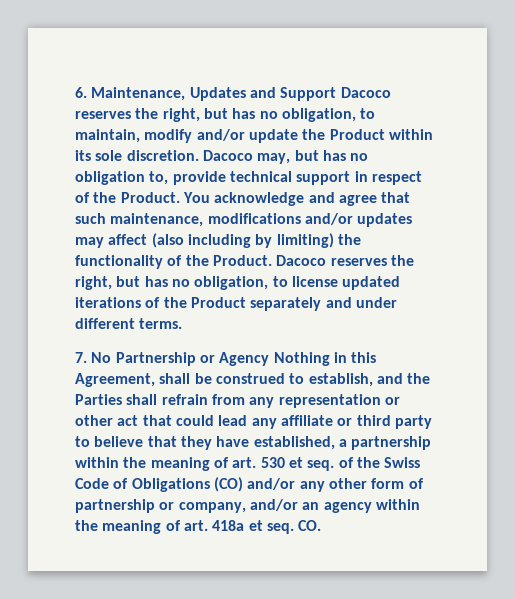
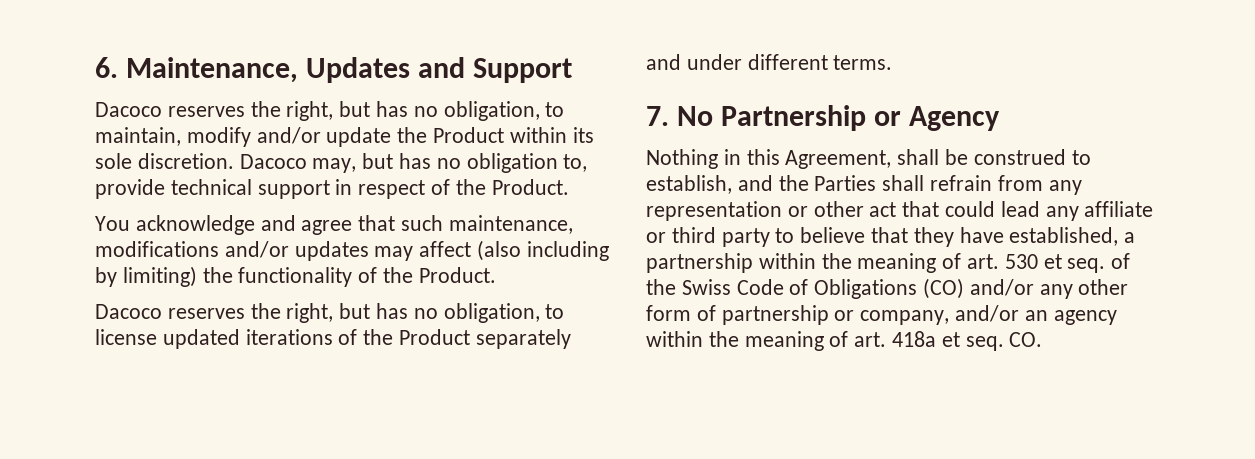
- 6. Maintenance, Updates and Support Dacoco reserves the right, but has no obligation, to maintain, modify and/or update the Product within its sole discretion.
+ 6. Maintenance, Updates and Support
+ Dacoco reserves the right, but has no obligation, to maintain, modify and/or update the Product within its sole discretion.
- Dacoco may, but has no obligation to, provide technical support in respect of the Product. You acknowledge and agree that such maintenance, modifications and/or updates may affect (also including by limiting) the functionality of the Product. Dacoco reserves the right, but has no obligation, to license updated iterations of the Product separately and under different terms.
+ Dacoco may, but has no obligation to, provide technical support in respect of the Product.
+ You acknowledge and agree that such maintenance, modifications and/or updates may affect (also including by limiting) the functionality of the Product.
+ Dacoco reserves the right, but has no obligation, to license updated iterations of the Product separately and under different terms.
- 7. No Partnership or Agency Nothing in this Agreement, shall be construed to establish, and the Parties shall refrain from any representation or other act that could lead any affiliate or third party to believe that they have established, a partnership within the meaning of art. 530 et seq. of the Swiss Code of Obligations (CO) and/or any other form of partnership or company, and/or an agency within the meaning of art. 418a et seq.
+ 7. No Partnership or Agency
+ Nothing in this Agreement, shall be construed to establish, and the Parties shall refrain from any representation or other act that could lead any affiliate or third party to believe that they have established, a partnership within the meaning of art. 530 et seq. of the Swiss Code of Obligations (CO) and/or any other form of partnership or company, and/or an agency within the meaning of art. 418a et seq.

